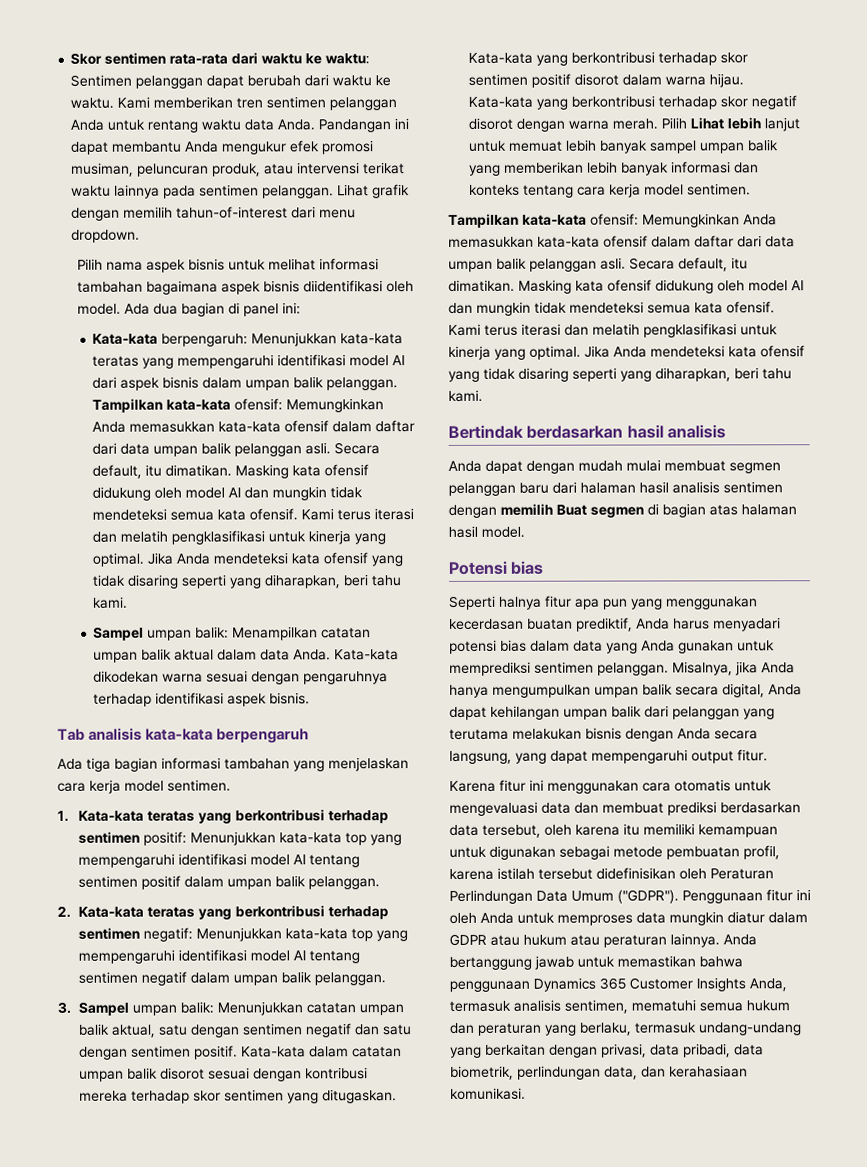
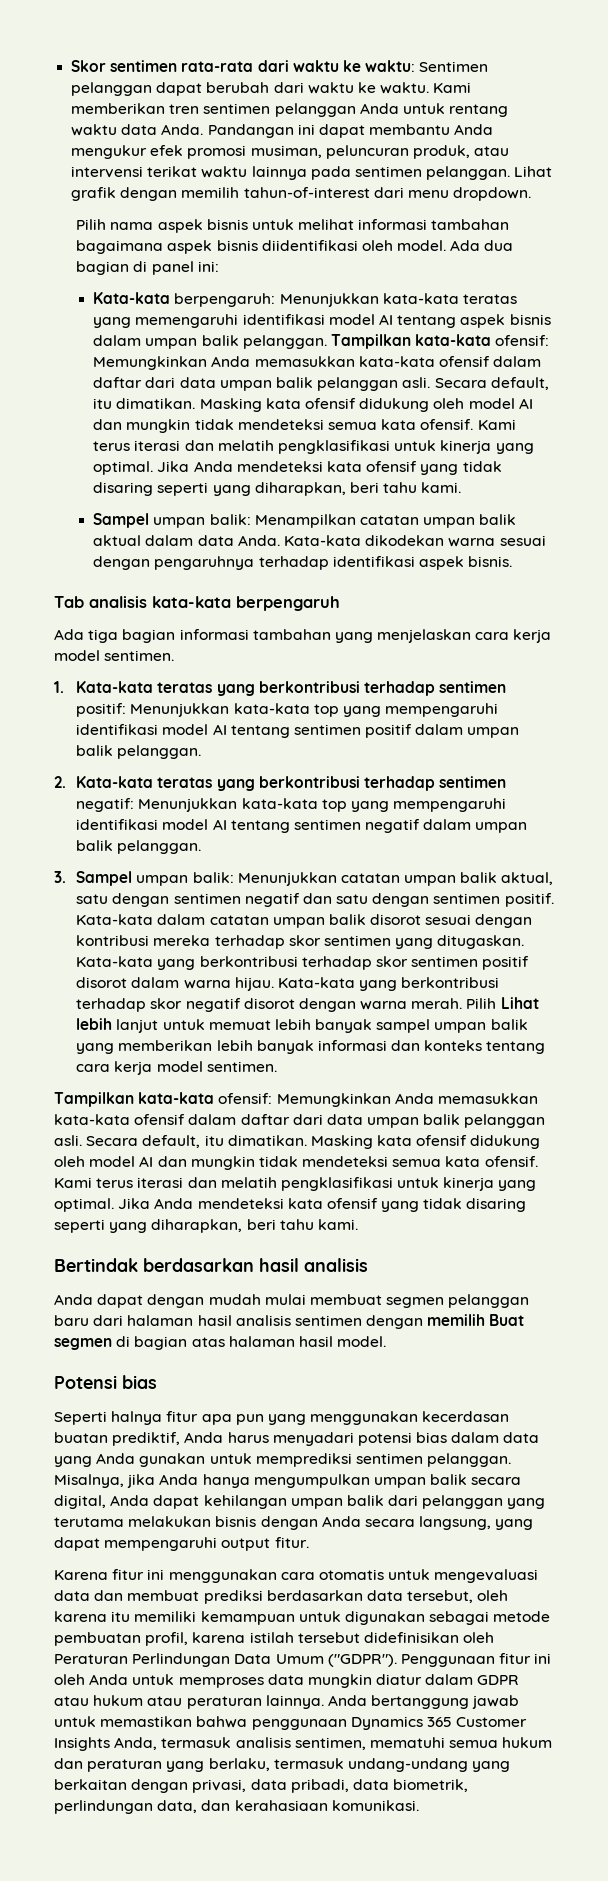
- Kata-kata berpengaruh: Menunjukkan kata-kata teratas yang mempengaruhi identifikasi model AI dari aspek bisnis dalam umpan balik pelanggan.
+ Kata-kata berpengaruh: Menunjukkan kata-kata teratas yang memengaruhi identifikasi model AI tentang aspek bisnis dalam umpan balik pelanggan.

